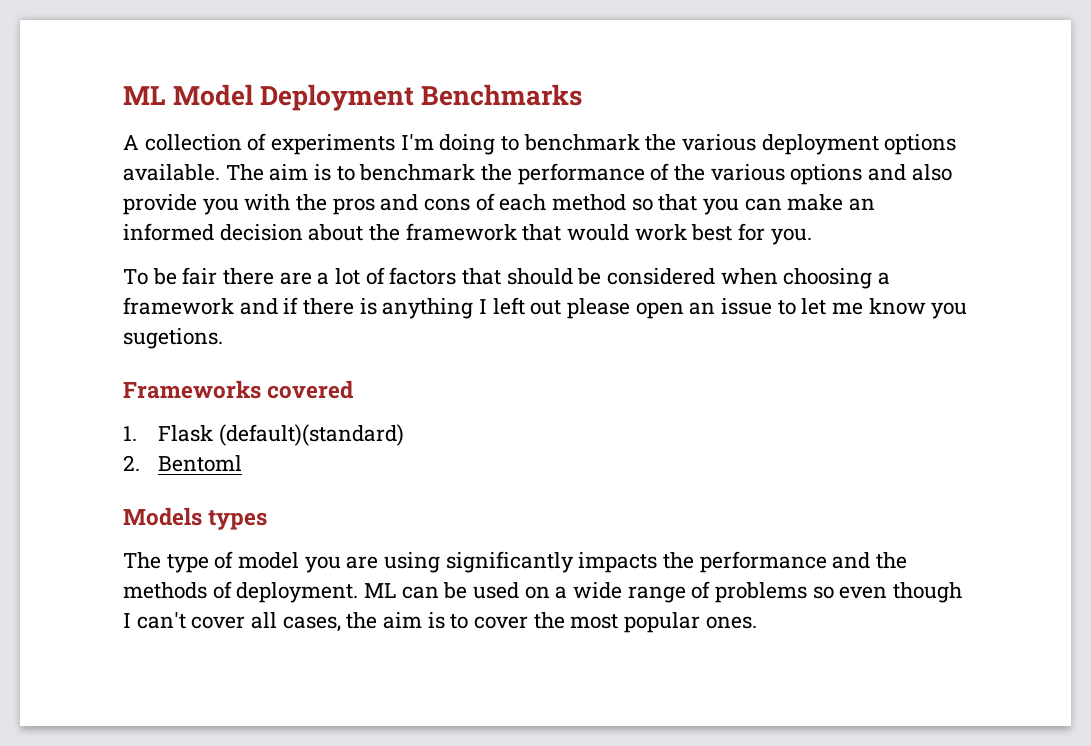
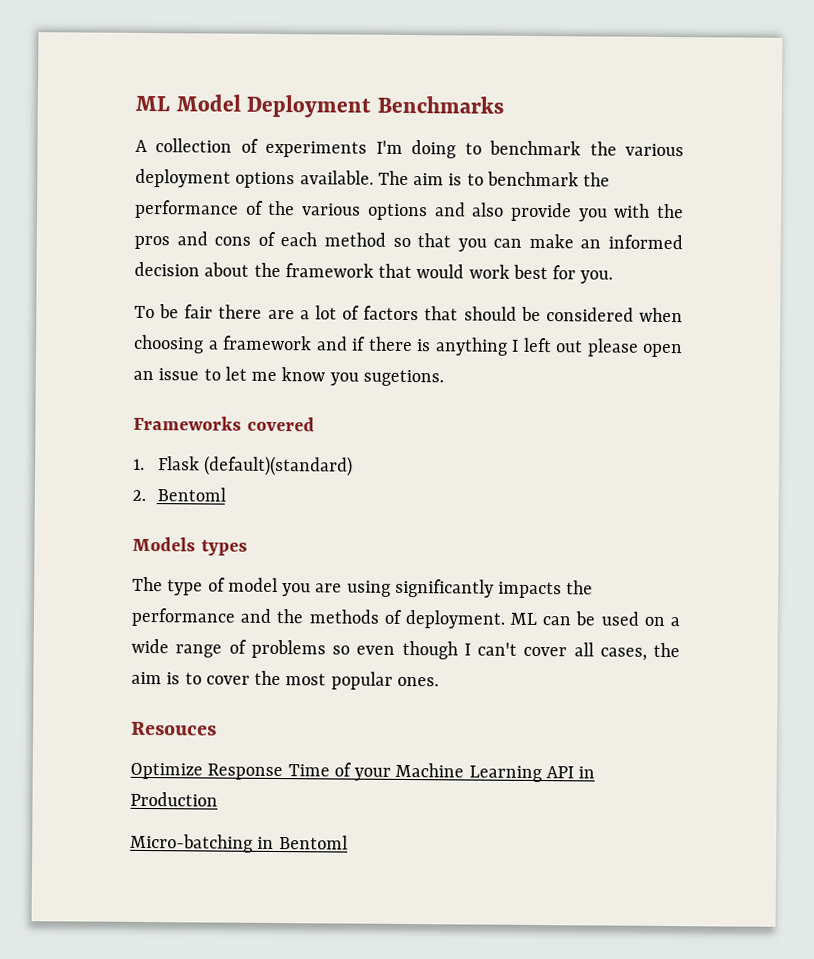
+ Resouces
+ Optimize Response Time of your Machine Learning API in Production
+ Micro-batching in Bentoml

